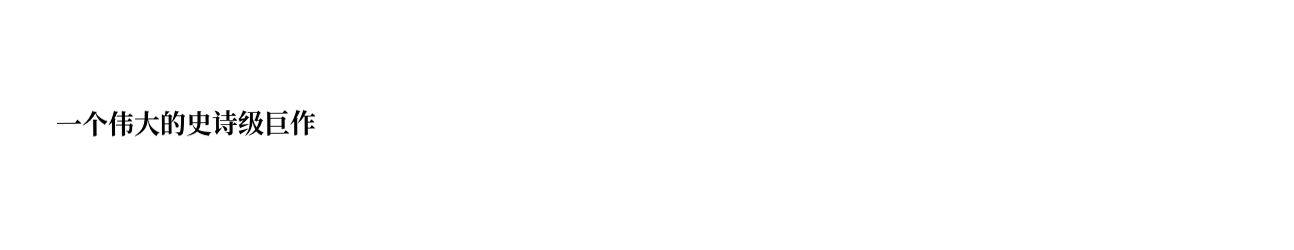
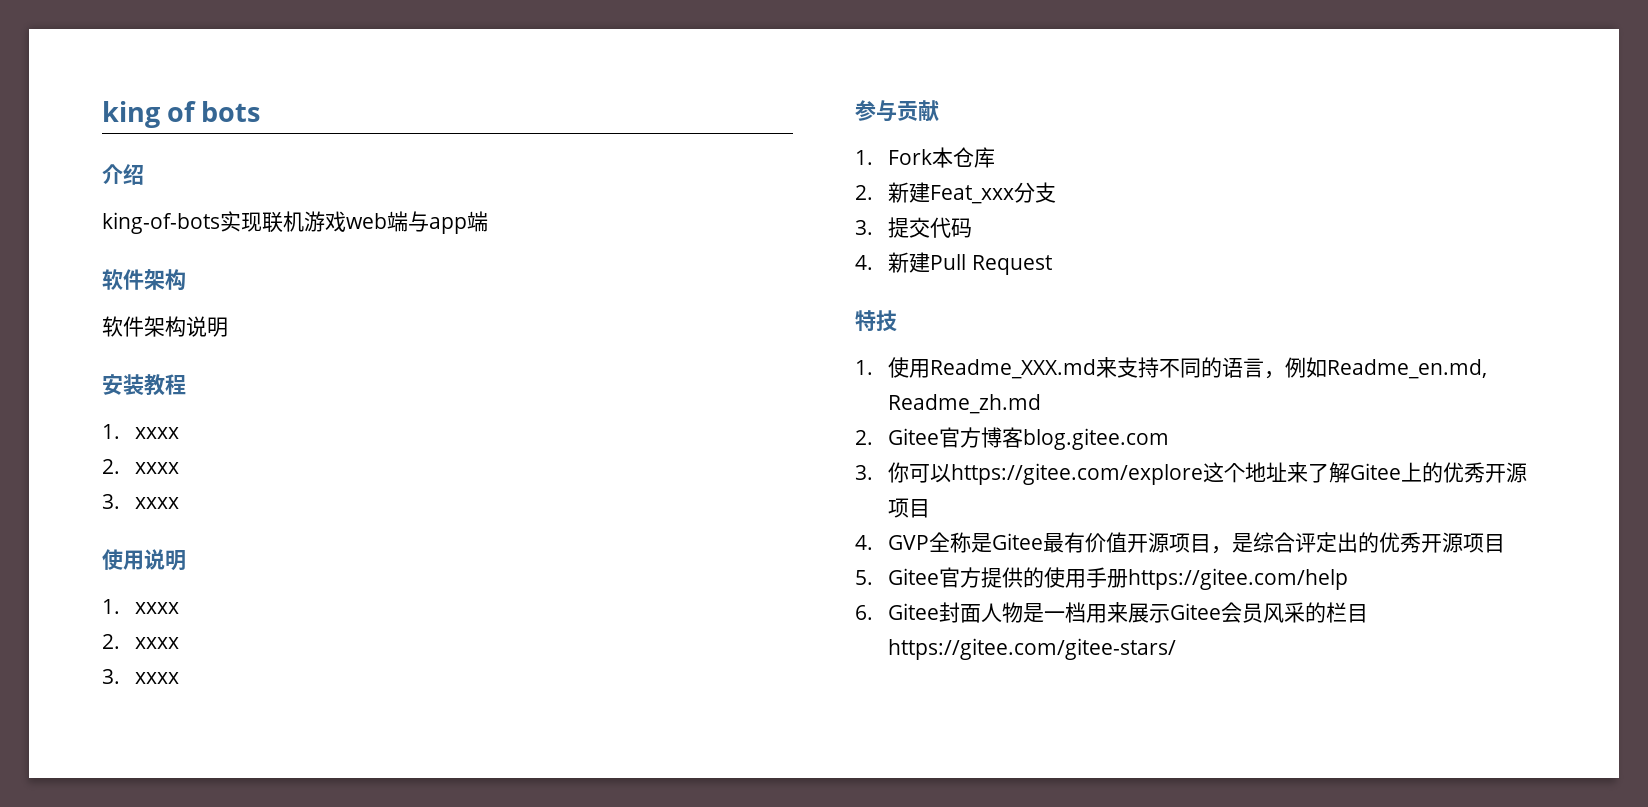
- 一个伟大的史诗级巨作
+ king of bots
+ 介绍
+ king-of-bots实现联机游戏web端与app端
+ 软件架构
+ 软件架构说明
+ 安装教程
+ 1. xxxx
+ 2. xxxx
+ 3. xxxx
+ 使用说明
+ 1. xxxx
+ 2. xxxx
+ 3. xxxx
+ 参与贡献
+ 1. Fork本仓库
+ 2.新建Feat_xxx分支
+ 3.提交代码
+ 4.新建Pull Request
+ 特技
+ 1.使用Readme_XXX.md来支持不同的语言，例如Readme_en.md, Readme_zh.md
+ 2. Gitee官方博客blog.gitee.com
+ 3.你可以https://gitee.com/explore这个地址来了解Gitee上的优秀开源项目
+ 4. GVP全称是Gitee最有价值开源项目，是综合评定出的优秀开源项目
+ 5. Gitee官方提供的使用手册https://gitee.com/help
+ 6. Gitee封面人物是一档用来展示Gitee会员风采的栏目https://gitee.com/gitee-stars/

